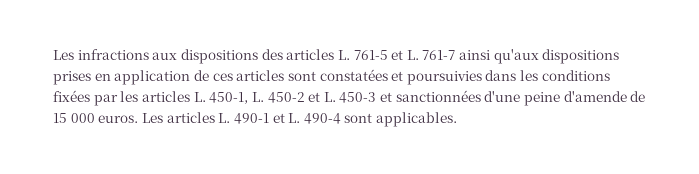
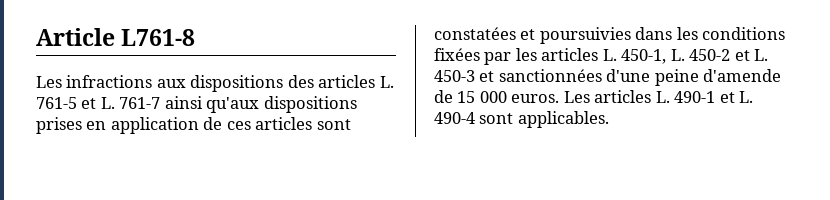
+ Article L761-8

